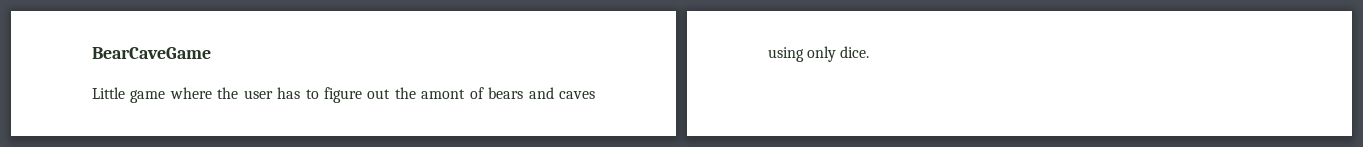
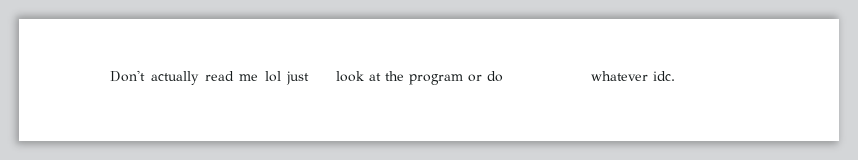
- BearCaveGame
- Little game where the user has to figure out the amont of bears and caves using only dice.
+ Don't actually read me lol just look at the program or do whatever idc.

